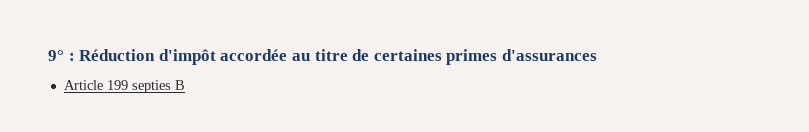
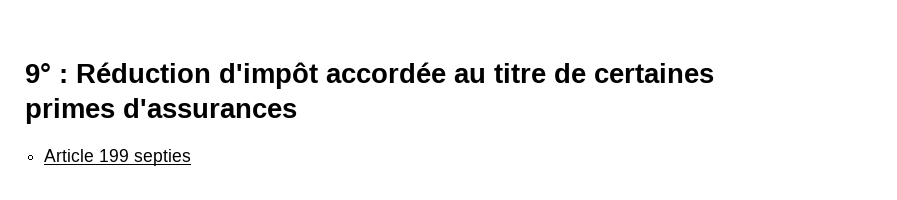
- Article 199 septies B
+ Article 199 septies

